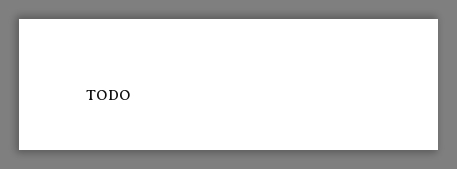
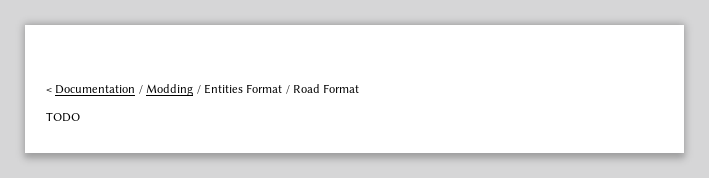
+ < Documentation / Modding / Entities Format / Road Format

